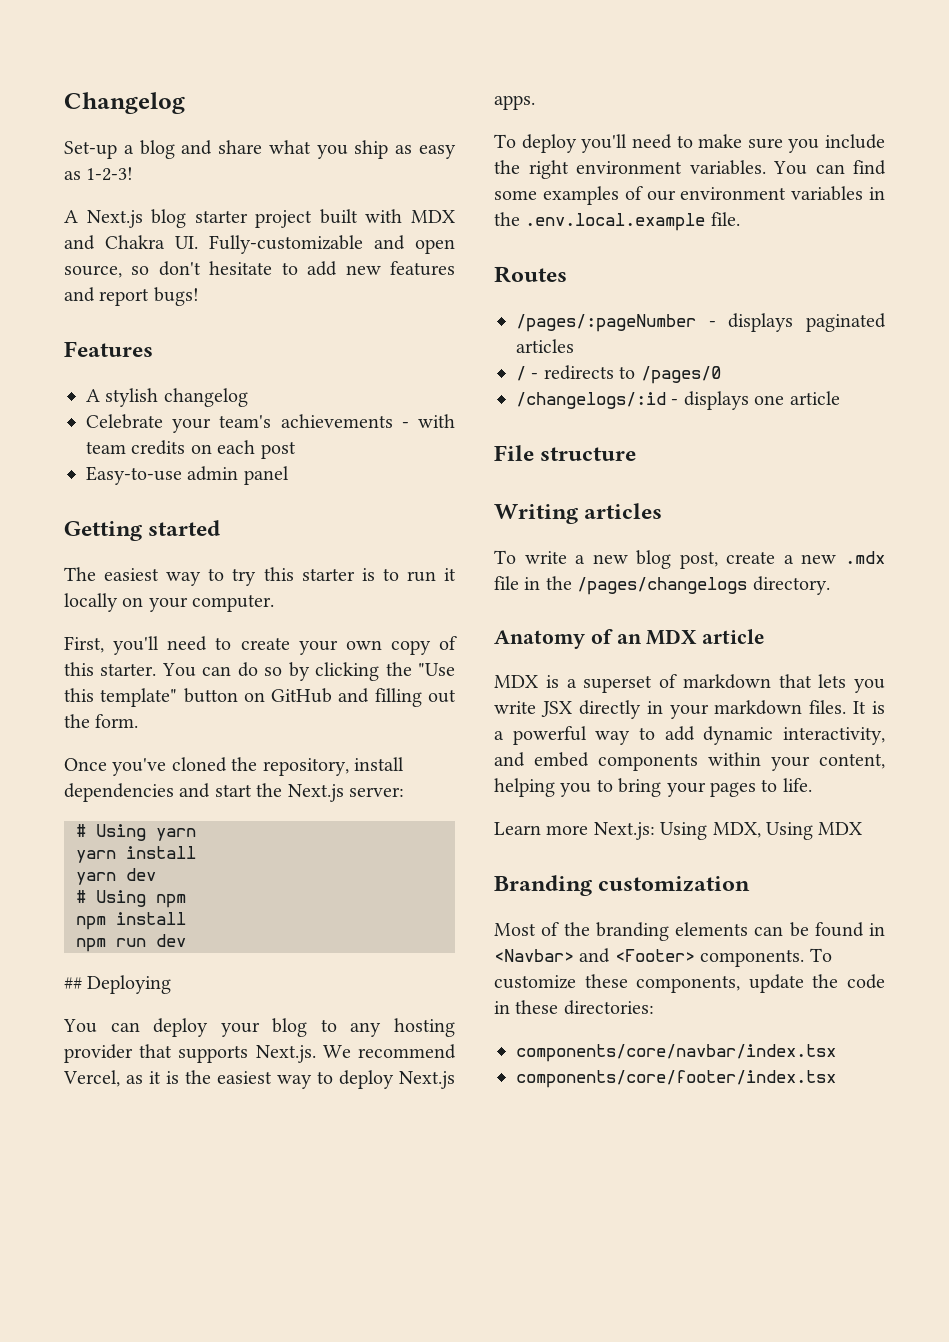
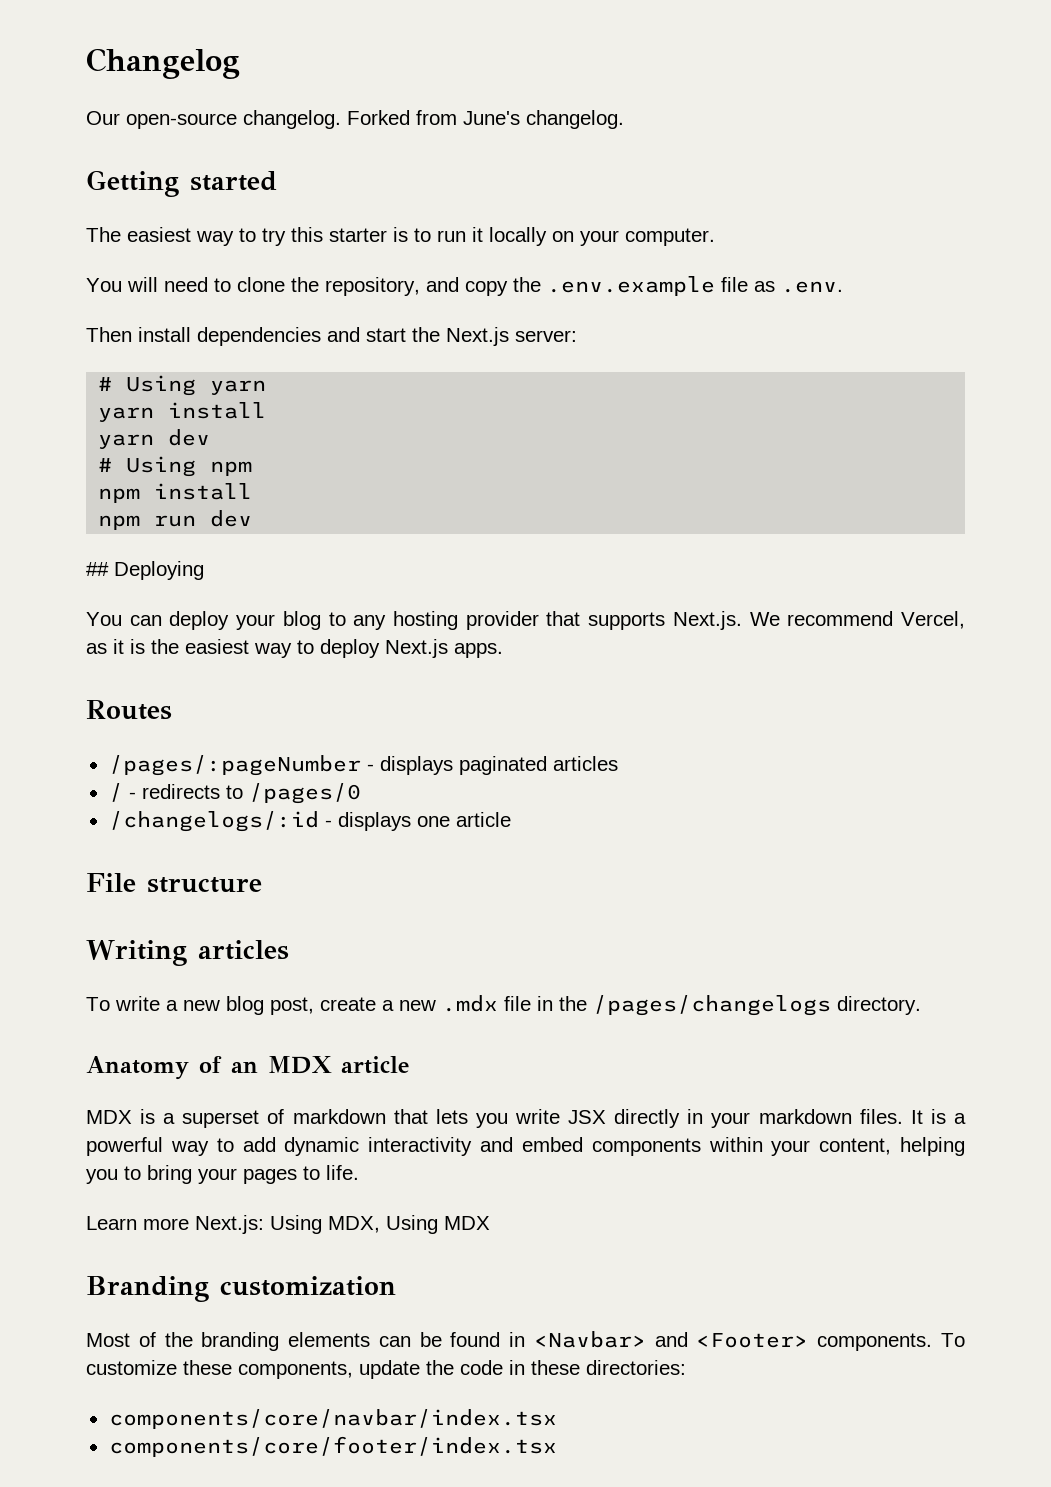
- Set-up a blog and share what you ship as easy as 1-2-3!
- A Next.js blog starter project built with MDX and Chakra UI. Fully-customizable and open source, so don't hesitate to add new features and report bugs!
- Features
- A stylish changelog
- Celebrate your team's achievements - with team credits on each post
- Easy-to-use admin panel
+ Our open-source changelog. Forked from June's changelog.
- First, you'll need to create your own copy of this starter. You can do so by clicking the "Use this template" button on GitHub and filling out the form.
- Once you've cloned the repository, install dependencies and start the Next.js server:
+ You will need to clone the repository, and copy the .env.example file as .env.
+ Then install dependencies and start the Next.js server:
- To deploy you'll need to make sure you include the right environment variables. You can find some examples of our environment variables in the .env.local.example file.
- It is a powerful way to add dynamic interactivity, and embed components within your content, helping you to bring your pages to life.
+ It is a powerful way to add dynamic interactivity and embed components within your content, helping you to bring your pages to life.

